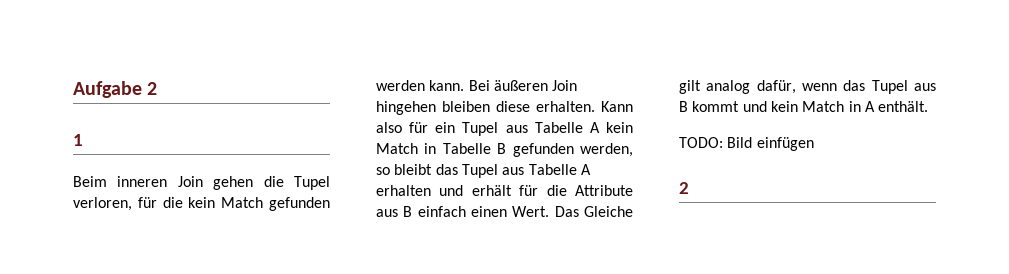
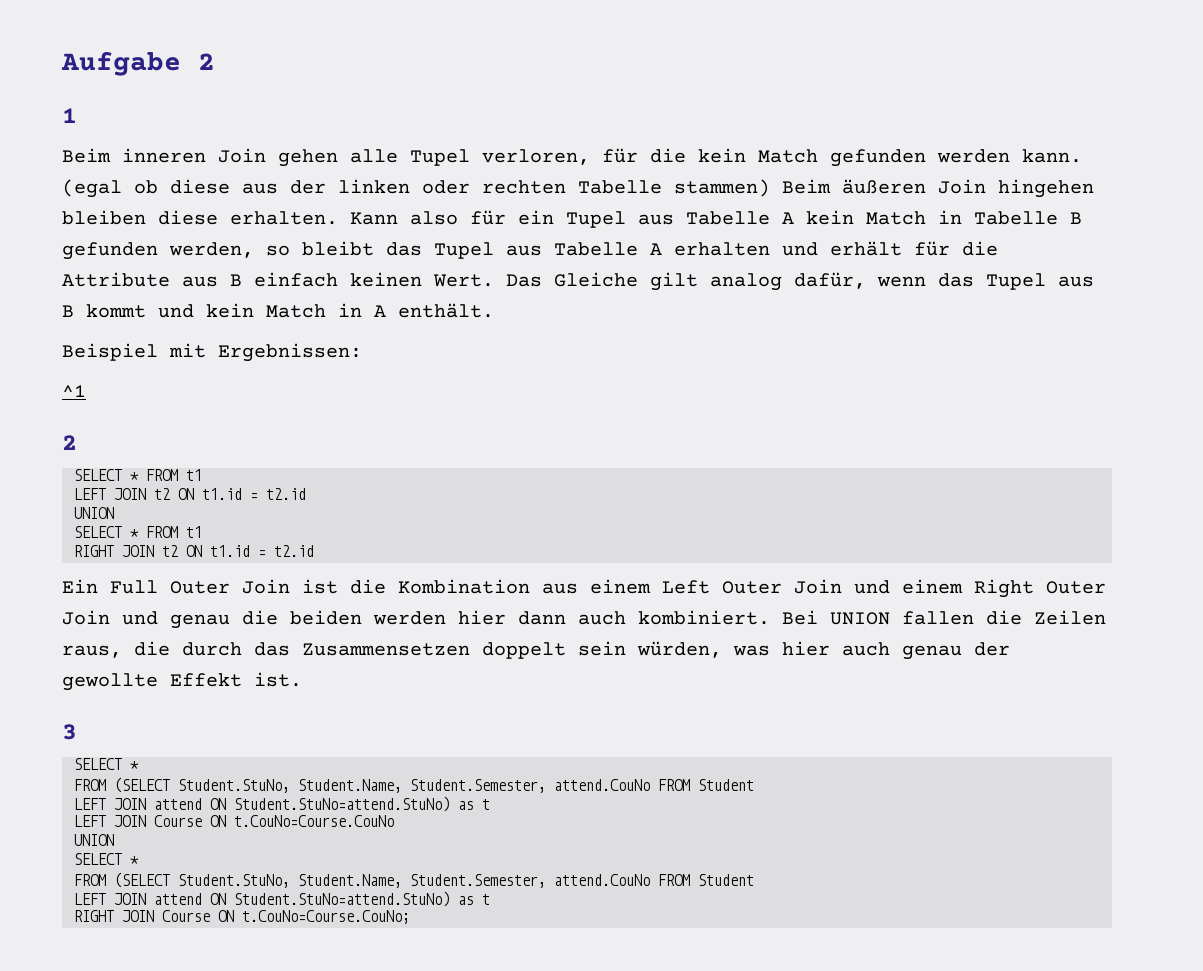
- Beim inneren Join gehen die Tupel verloren, für die kein Match gefunden werden kann.
+ Beim inneren Join gehen alle Tupel verloren, für die kein Match gefunden werden kann.
- Bei äußeren Join hingehen bleiben diese erhalten.
+ (egal ob diese aus der linken oder rechten Tabelle stammen) Beim äußeren Join hingehen bleiben diese erhalten.
- Kann also für ein Tupel aus Tabelle A kein Match in Tabelle B gefunden werden, so bleibt das Tupel aus Tabelle A erhalten und erhält für die Attribute aus B einfach einen Wert.
+ Kann also für ein Tupel aus Tabelle A kein Match in Tabelle B gefunden werden, so bleibt das Tupel aus Tabelle A erhalten und erhält für die Attribute aus B einfach keinen Wert.
- TODO: Bild einfügen
+ Beispiel mit Ergebnissen:
+ ^1
  2
+ SELECT * FROM t1
+ LEFT JOIN t2 ON t1.id = t2.id
+ UNION
+ SELECT * FROM t1
+ RIGHT JOIN t2 ON t1.id = t2.id
+ Ein Full Outer Join ist die Kombination aus einem Left Outer Join und einem Right Outer Join und genau die beiden werden hier dann auch kombiniert. Bei UNION fallen die Zeilen raus, die durch das Zusammensetzen doppelt sein würden, was hier auch genau der gewollte Effekt ist.
+ 3
+ SELECT *
+ FROM (SELECT Student.StuNo, Student.Name, Student.Semester, attend.CouNo FROM Student
+ LEFT JOIN attend ON Student.StuNo=attend.StuNo) as t
+ LEFT JOIN Course ON t.CouNo=Course.CouNo
+ UNION
+ SELECT *
+ FROM (SELECT Student.StuNo, Student.Name, Student.Semester, attend.CouNo FROM Student
+ LEFT JOIN attend ON Student.StuNo=attend.StuNo) as t
+ RIGHT JOIN Course ON t.CouNo=Course.CouNo;

